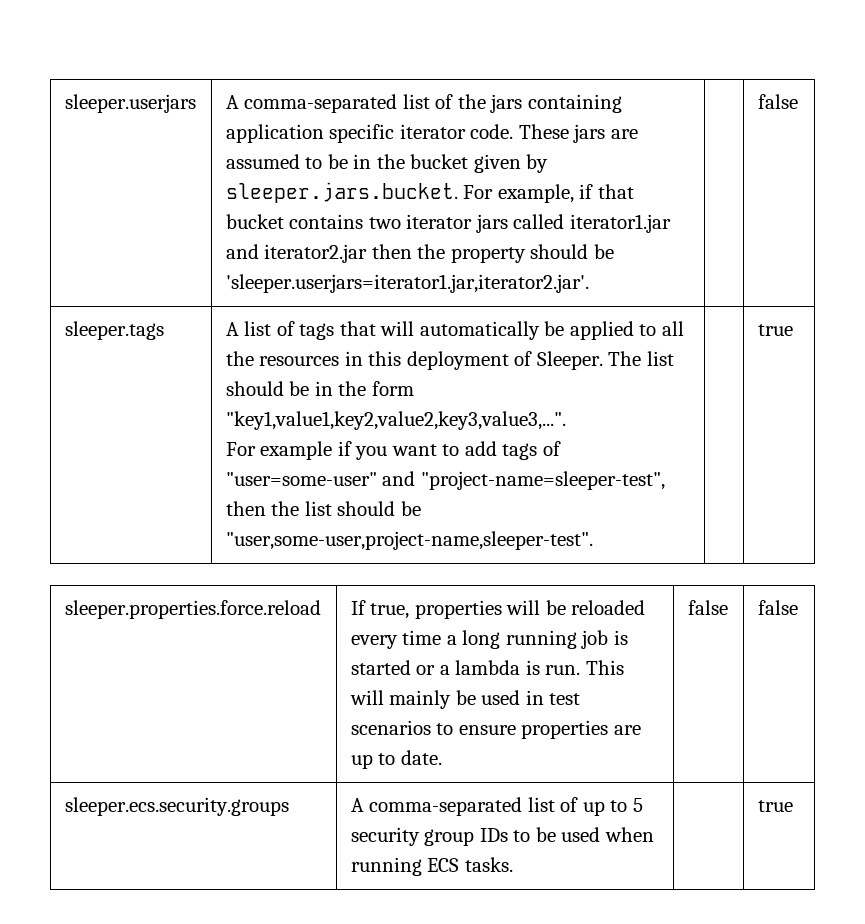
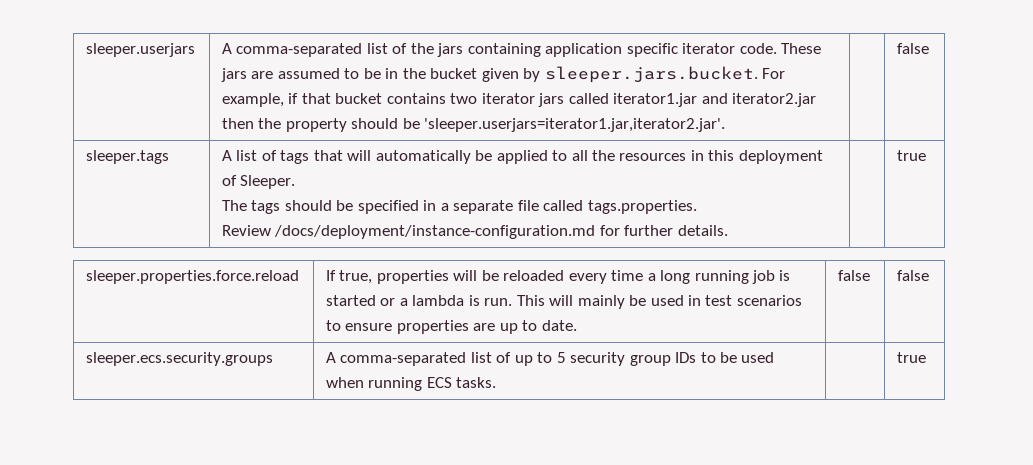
- A list of tags that will automatically be applied to all the resources in this deployment of Sleeper. The list should be in the form "key1,value1,key2,value2,key3,value3,...".
- For example if you want to add tags of "user=some-user" and "project-name=sleeper-test", then the list should be "user,some-user,project-name,sleeper-test".
+ A list of tags that will automatically be applied to all the resources in this deployment of Sleeper.
+ The tags should be specified in a separate file called tags.properties.
+ Review /docs/deployment/instance-configuration.md for further details.

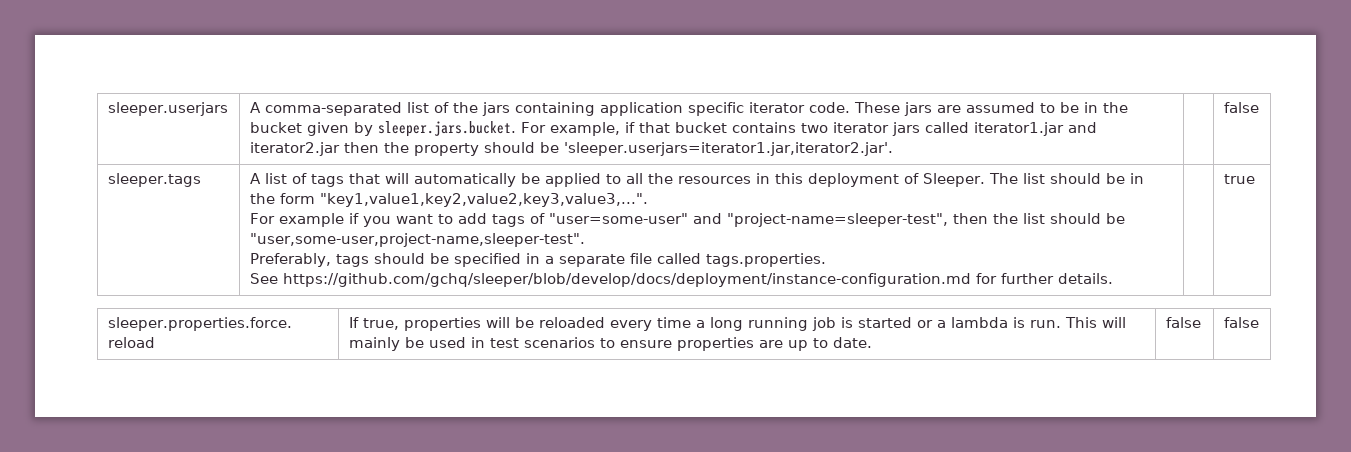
- A list of tags that will automatically be applied to all the resources in this deployment of Sleeper.
- The tags should be specified in a separate file called tags.properties.
+ A list of tags that will automatically be applied to all the resources in this deployment of Sleeper. The list should be in the form "key1,value1,key2,value2,key3,value3,...".
+ For example if you want to add tags of "user=some-user" and "project-name=sleeper-test", then the list should be "user,some-user,project-name,sleeper-test".
+ Preferably, tags should be specified in a separate file called tags.properties.
- Review /docs/deployment/instance-configuration.md for further details.
+ See https://github.com/gchq/sleeper/blob/develop/docs/deployment/instance-configuration.md for further details.
- sleeper.ecs.security.groups | A comma-separated list of up to 5 security group IDs to be used when running ECS tasks. | | true

